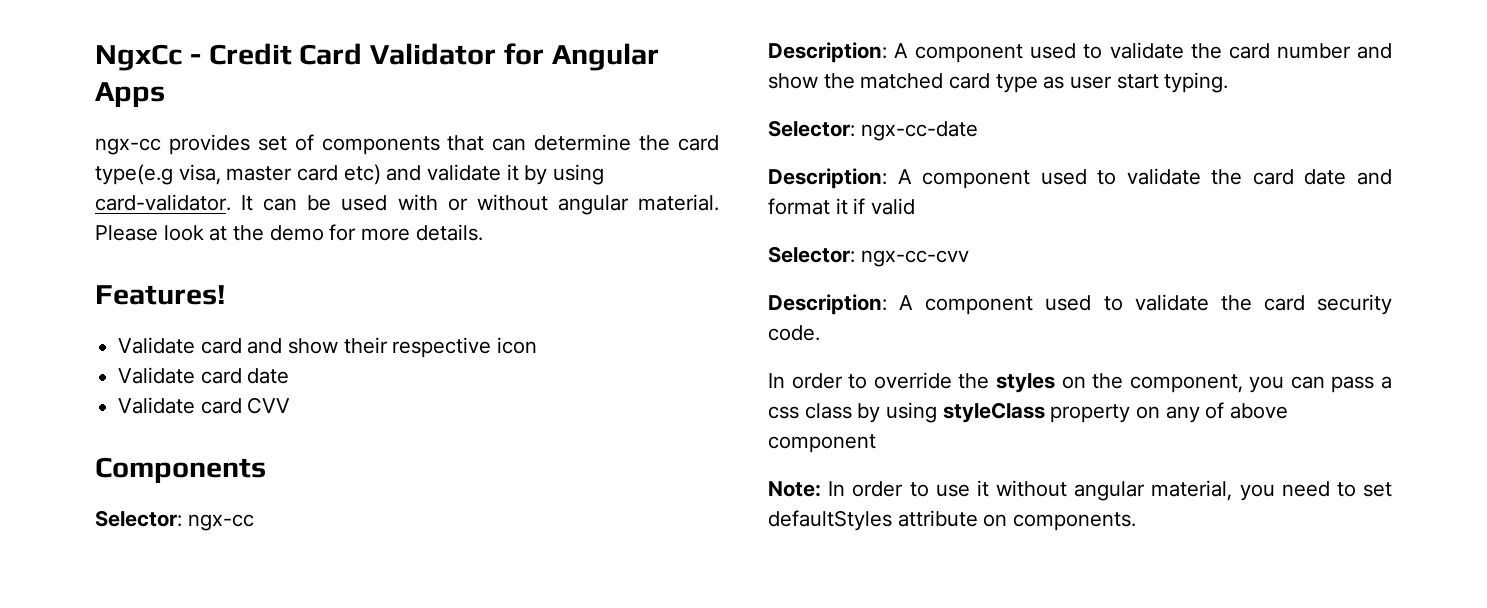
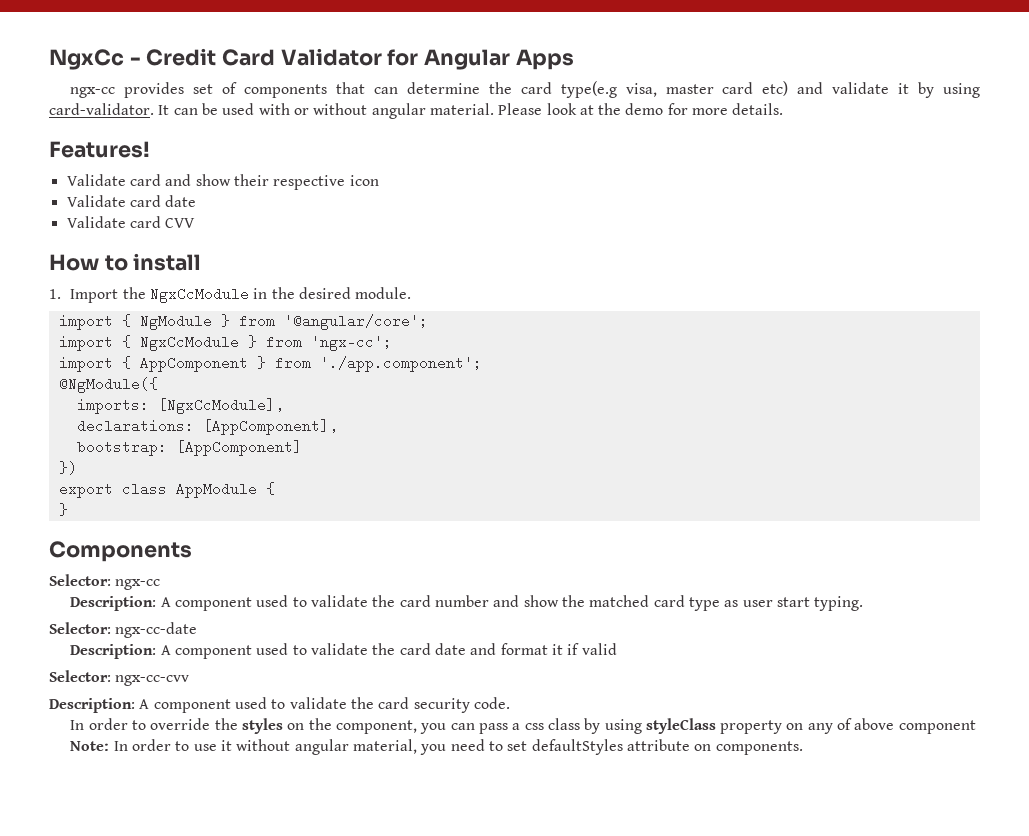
+ How to install
+ 1. Import the NgxCcModule in the desired module.
+ import { NgModule } from '@angular/core';
+ import { NgxCcModule } from 'ngx-cc';
+ import { AppComponent } from './app.component';
+ @NgModule({
+ imports: [NgxCcModule],
+ declarations: [AppComponent],
+ bootstrap: [AppComponent]
+ })
+ export class AppModule {
+ }

